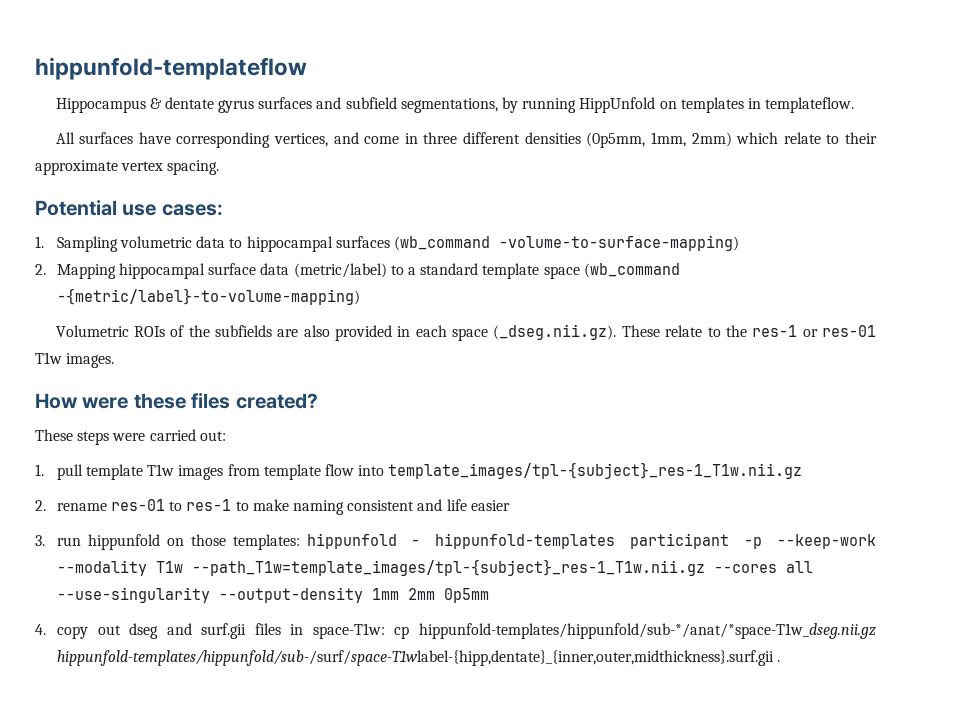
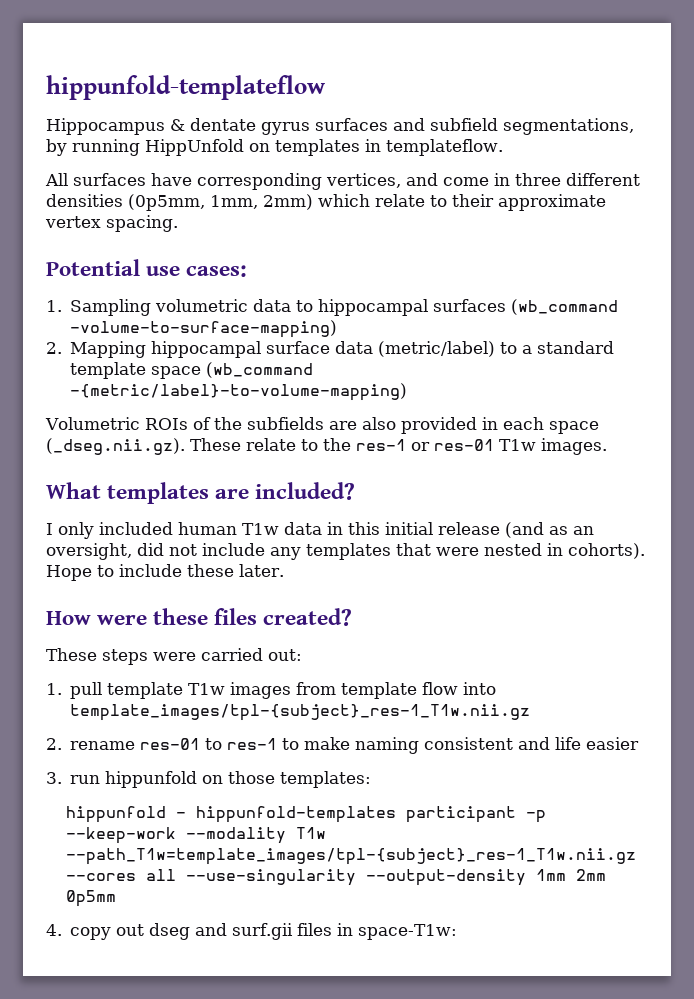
+ What templates are included?
+ I only included human T1w data in this initial release (and as an oversight, did not include any templates that were nested in cohorts). Hope to include these later.
- 3. run hippunfold on those templates: hippunfold - hippunfold-templates participant -p --keep-work --modality T1w --path_T1w=template_images/tpl-{subject}_res-1_T1w.nii.gz --cores all --use-singularity --output-density 1mm 2mm 0p5mm
+ 3. run hippunfold on those templates:
+ hippunfold - hippunfold-templates participant -p --keep-work --modality T1w --path_T1w=template_images/tpl-{subject}_res-1_T1w.nii.gz --cores all --use-singularity --output-density 1mm 2mm 0p5mm
- 4. copy out dseg and surf.gii files in space-T1w: cp hippunfold-templates/hippunfold/sub-*/anat/*space-T1w_dseg.nii.gz hippunfold-templates/hippunfold/sub-/surf/space-T1wlabel-{hipp,dentate}_{inner,outer,midthickness}.surf.gii .
+ 4. copy out dseg and surf.gii files in space-T1w:

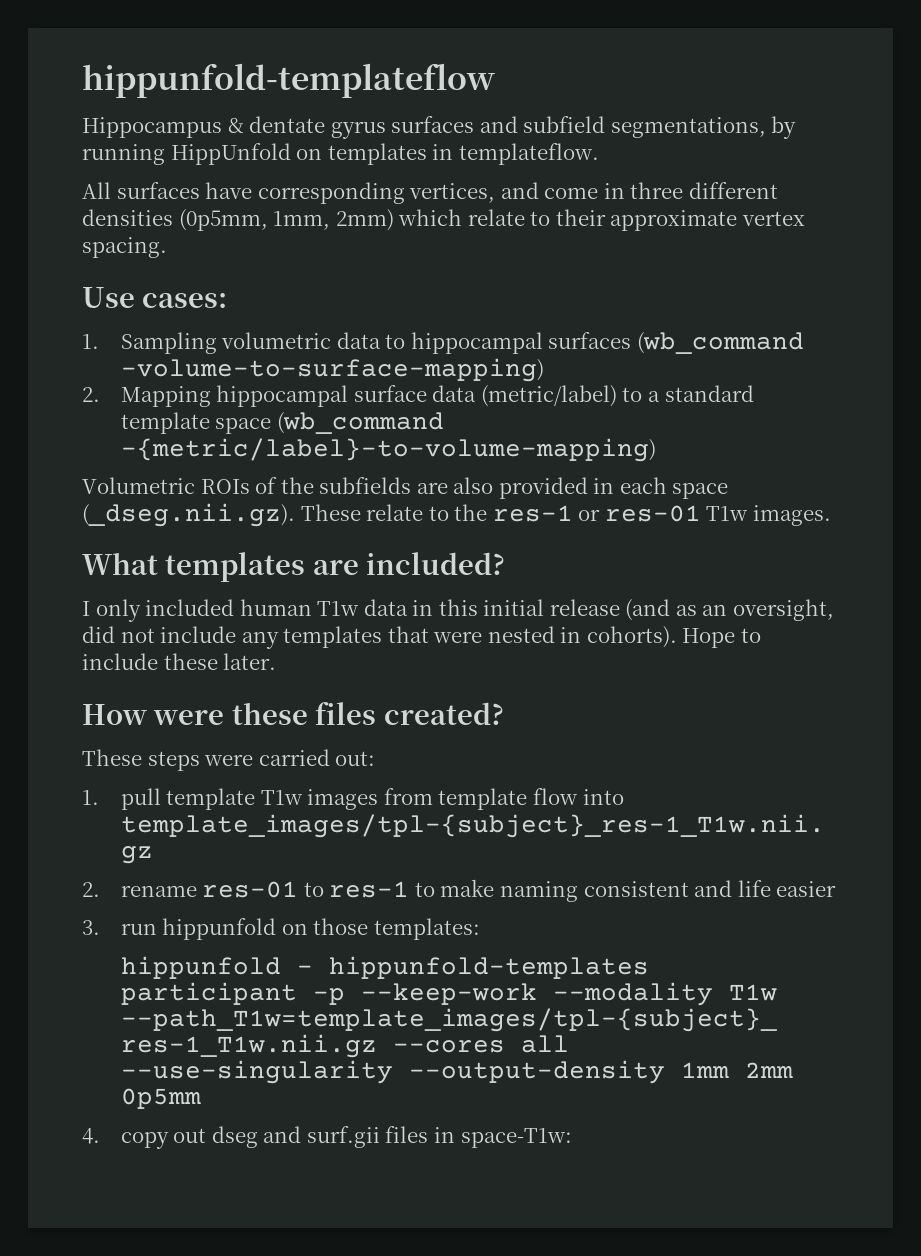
- Potential use cases:
+ Use cases:

